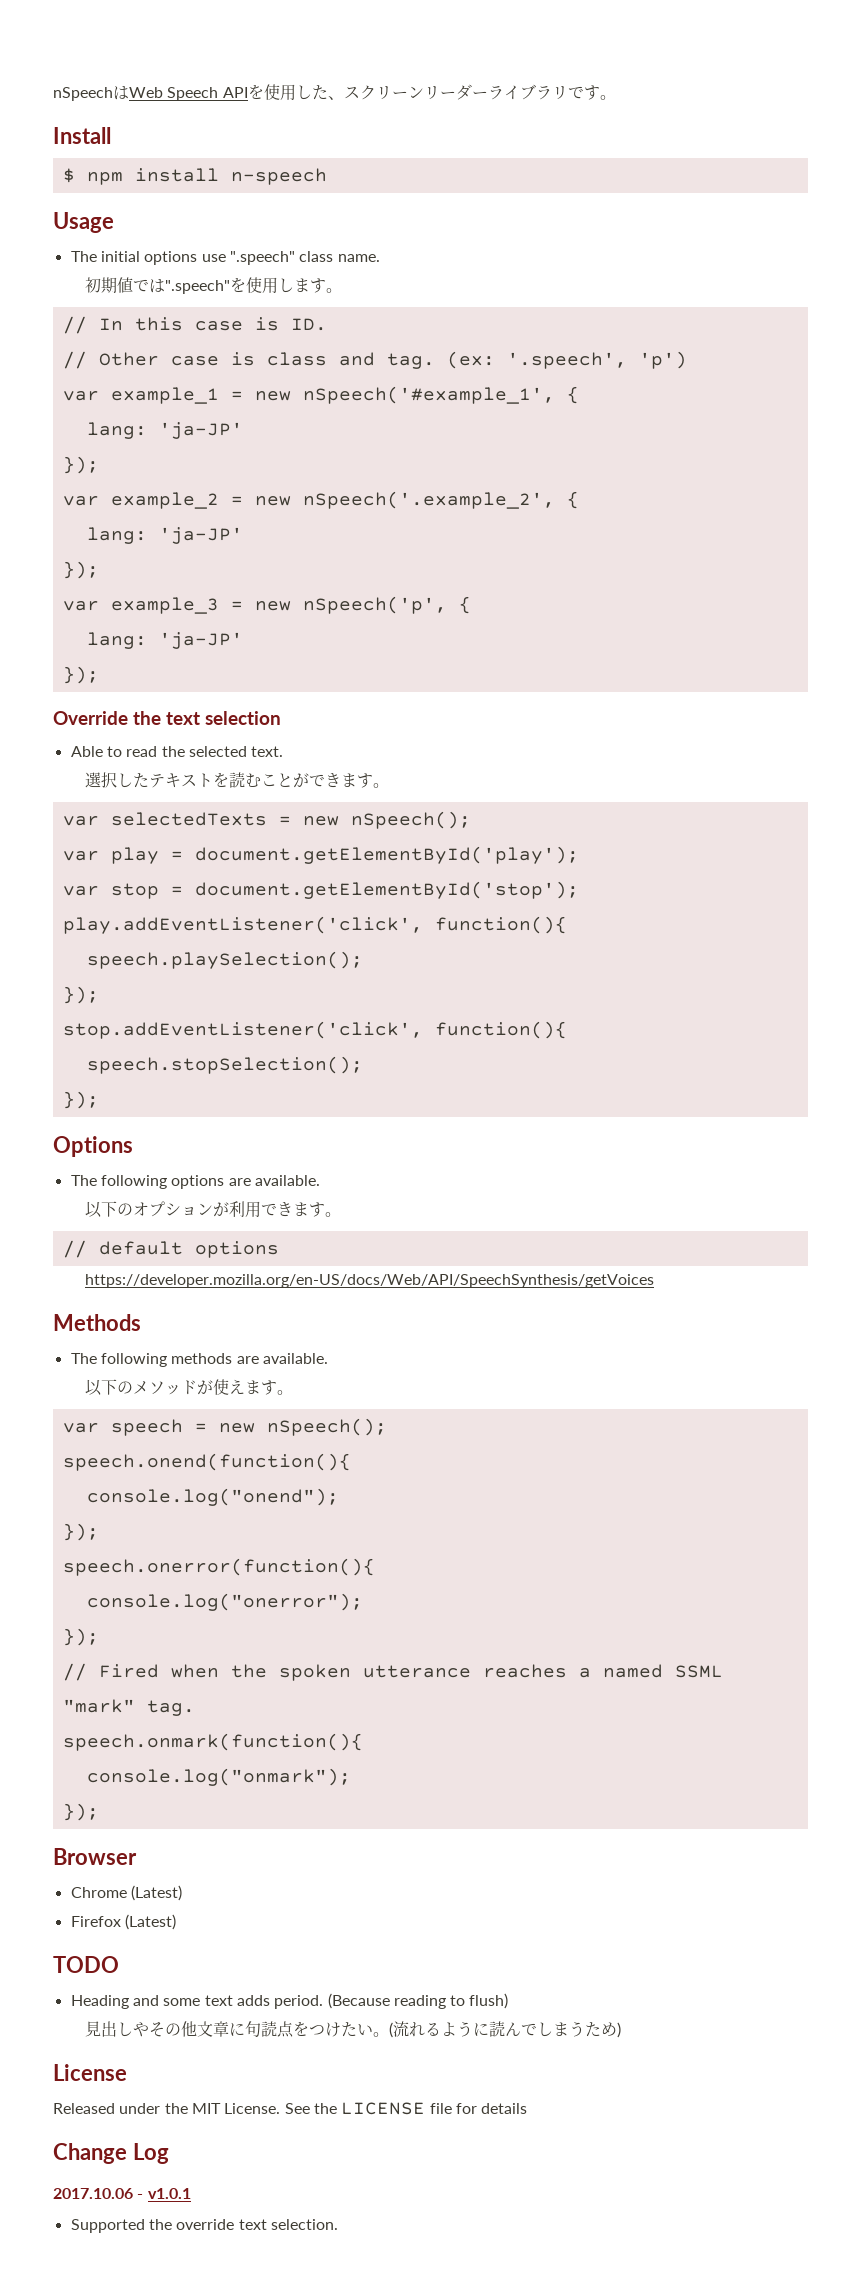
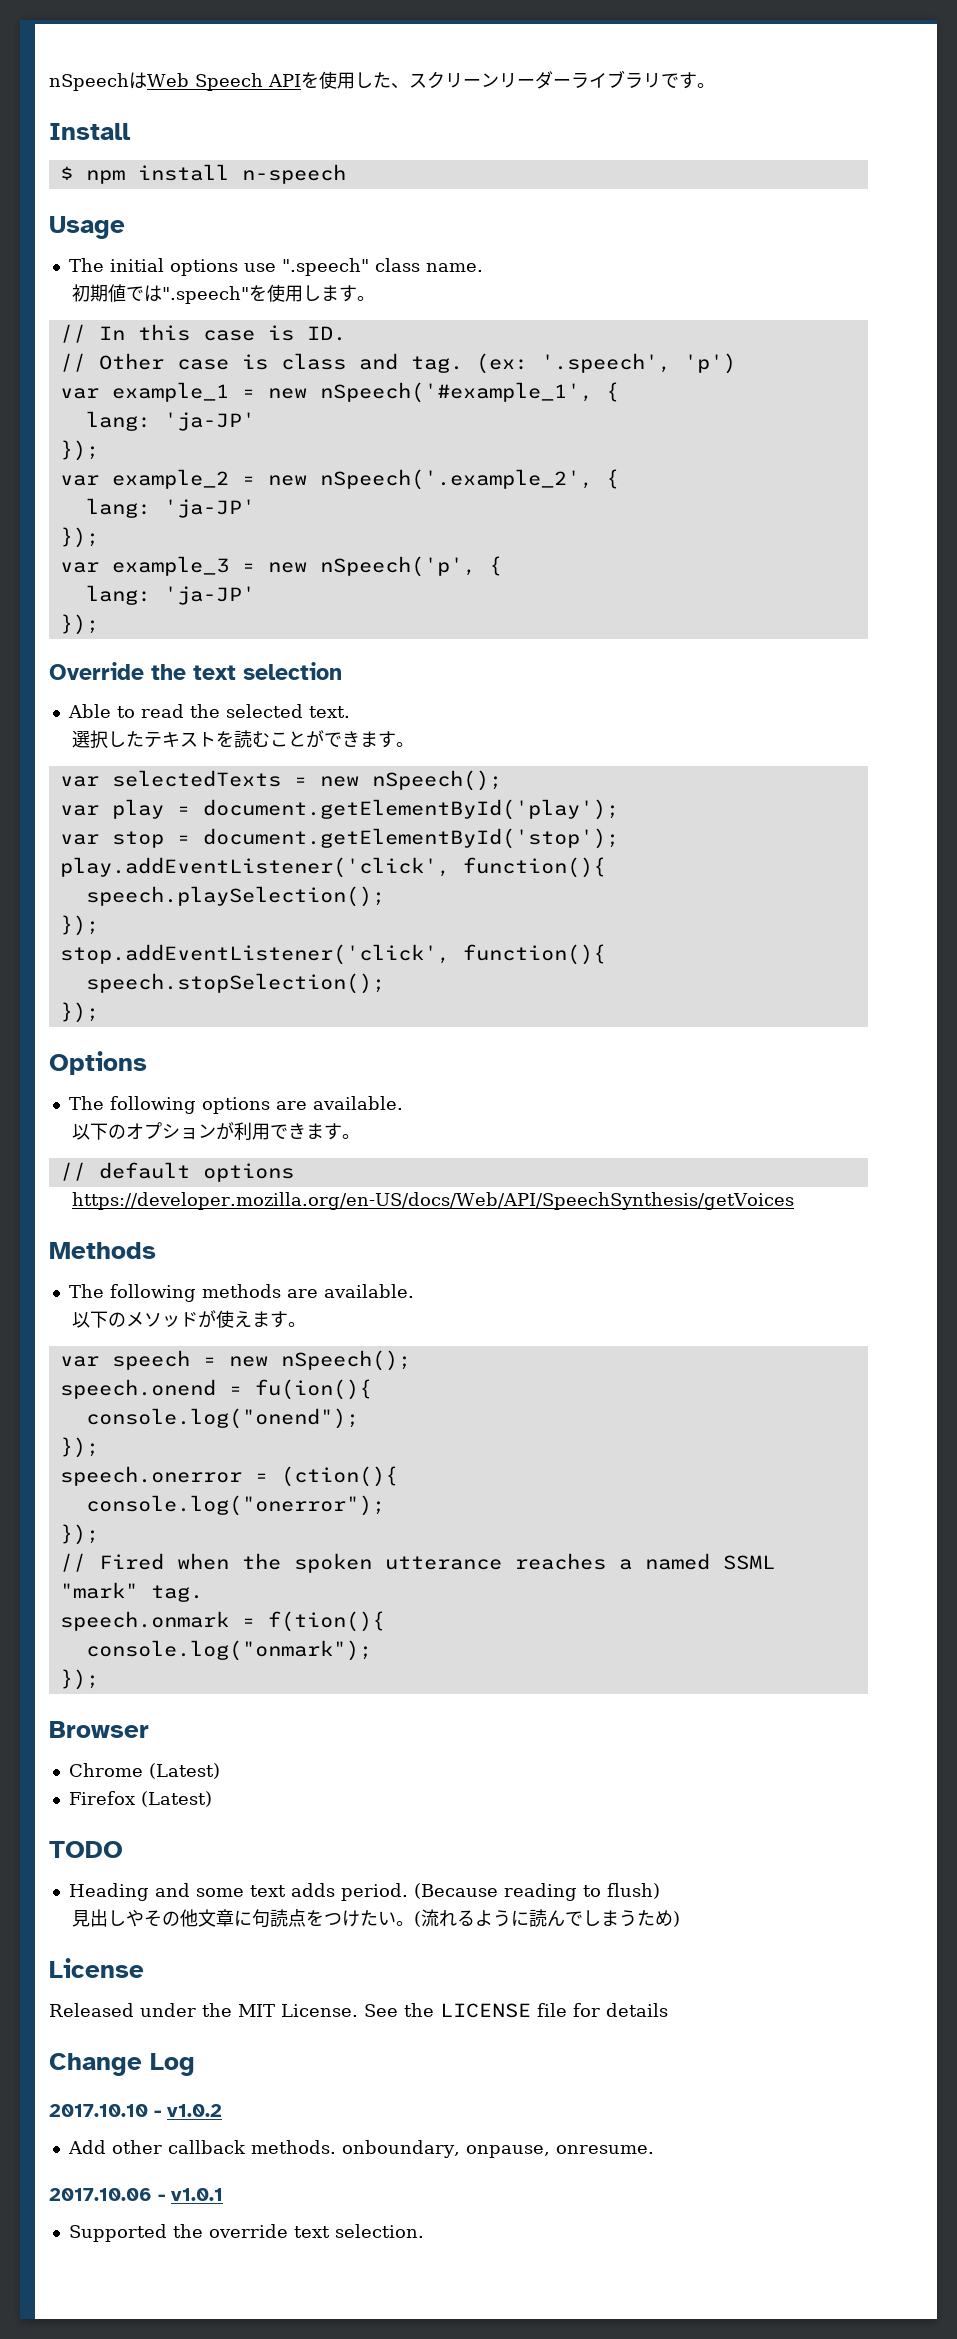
- speech.onend(function(){
+ speech.onend = fu(ion(){
- speech.onerror(function(){
+ speech.onerror = (ction(){
- speech.onmark(function(){
+ speech.onmark = f(tion(){
+ 2017.10.10 - v1.0.2
+ Add other callback methods. onboundary, onpause, onresume.

